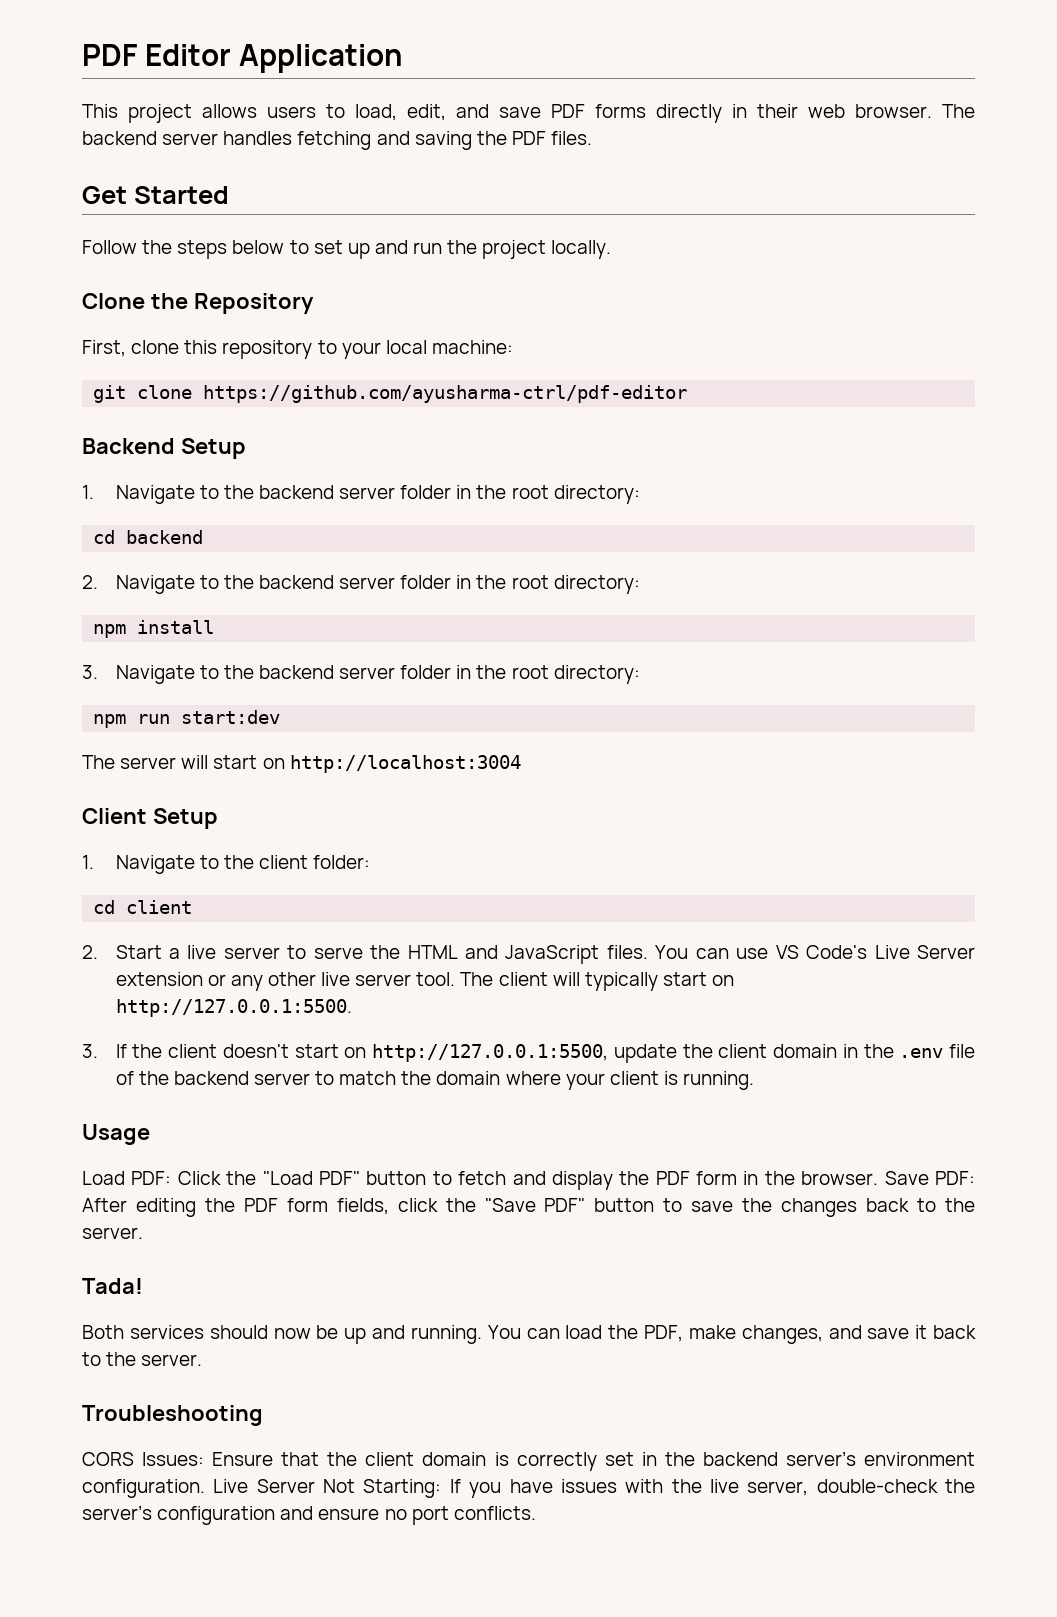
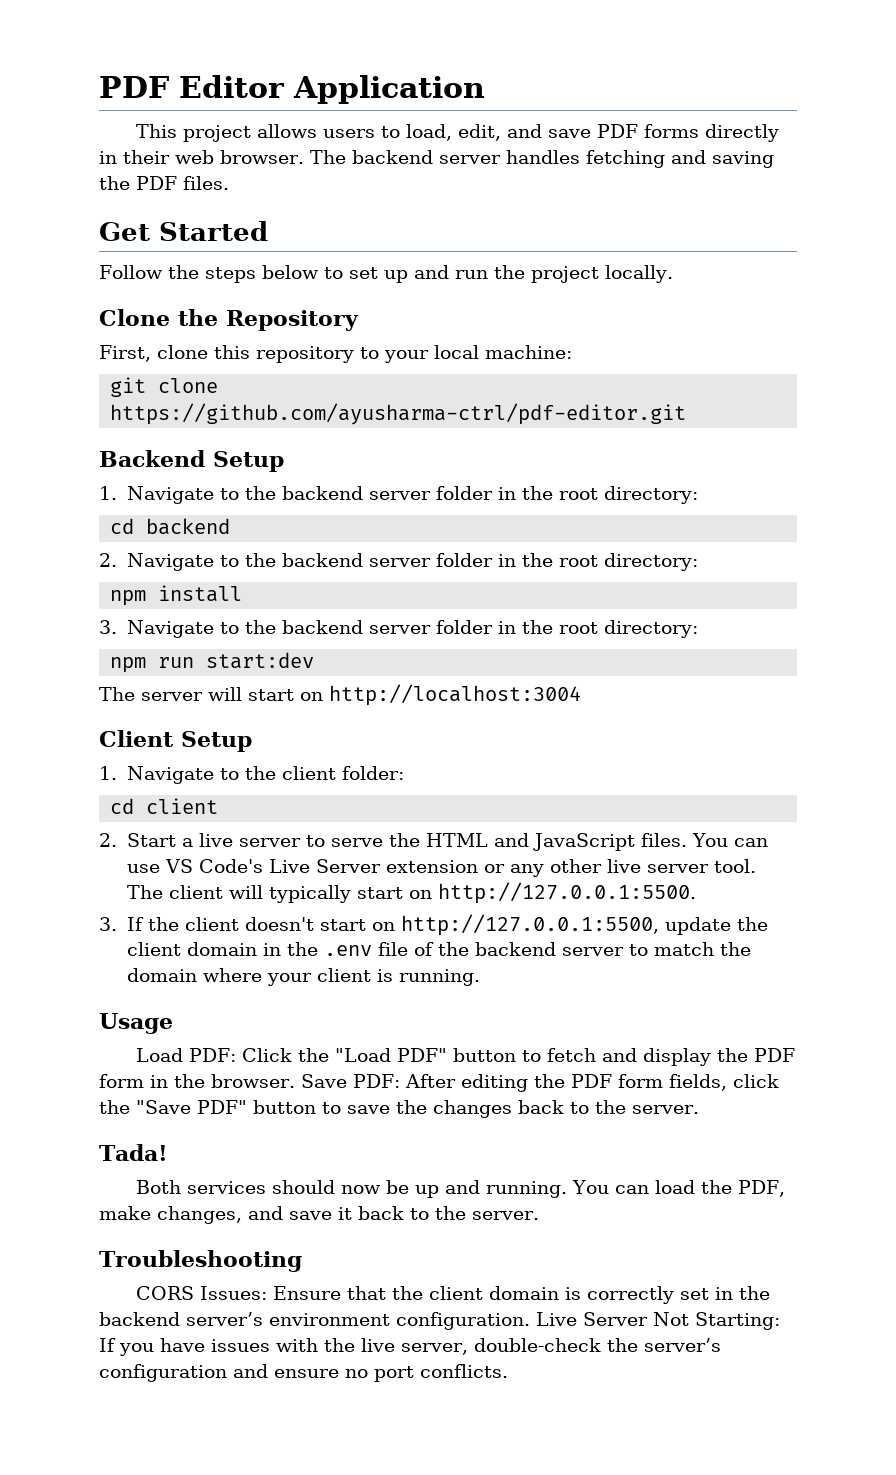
- git clone https://github.com/ayusharma-ctrl/pdf-editor
+ git clone https://github.com/ayusharma-ctrl/pdf-editor.git

